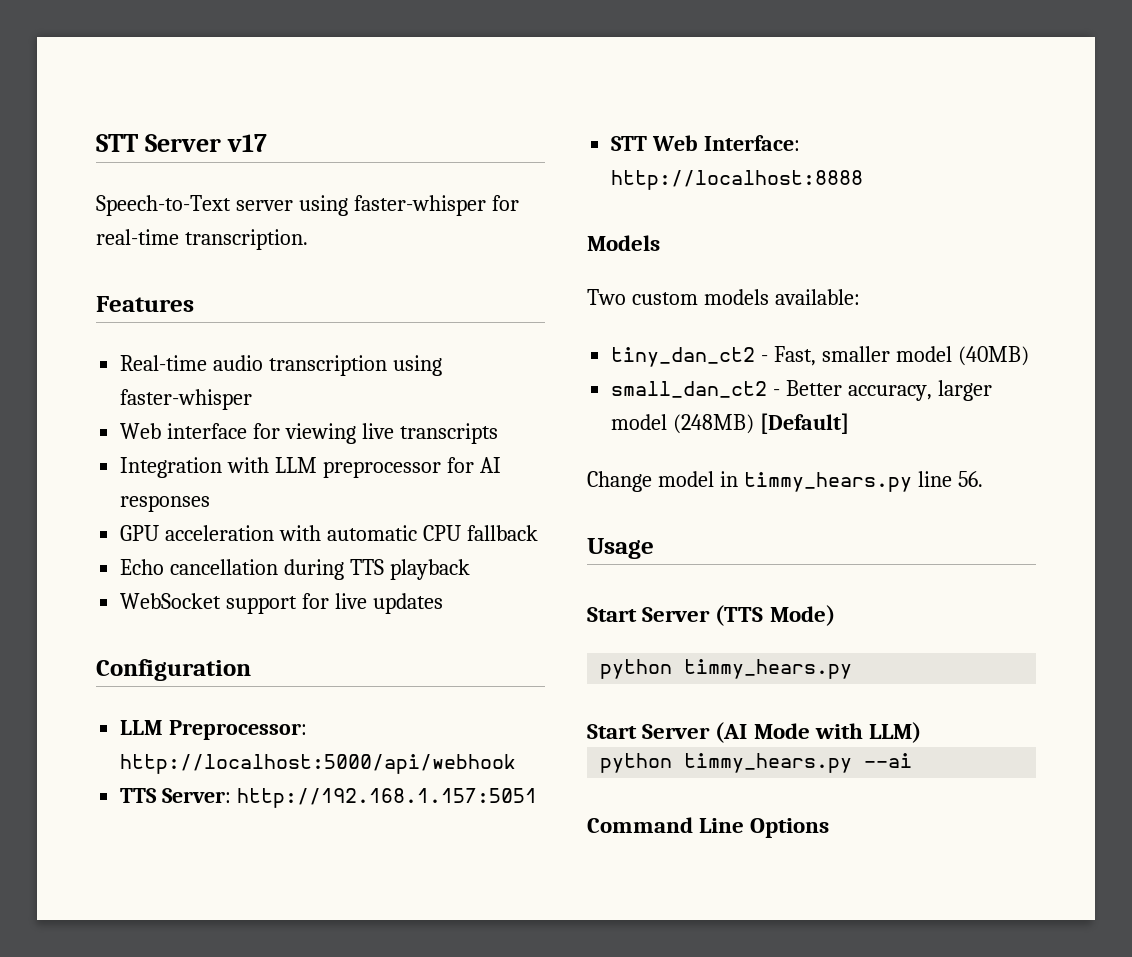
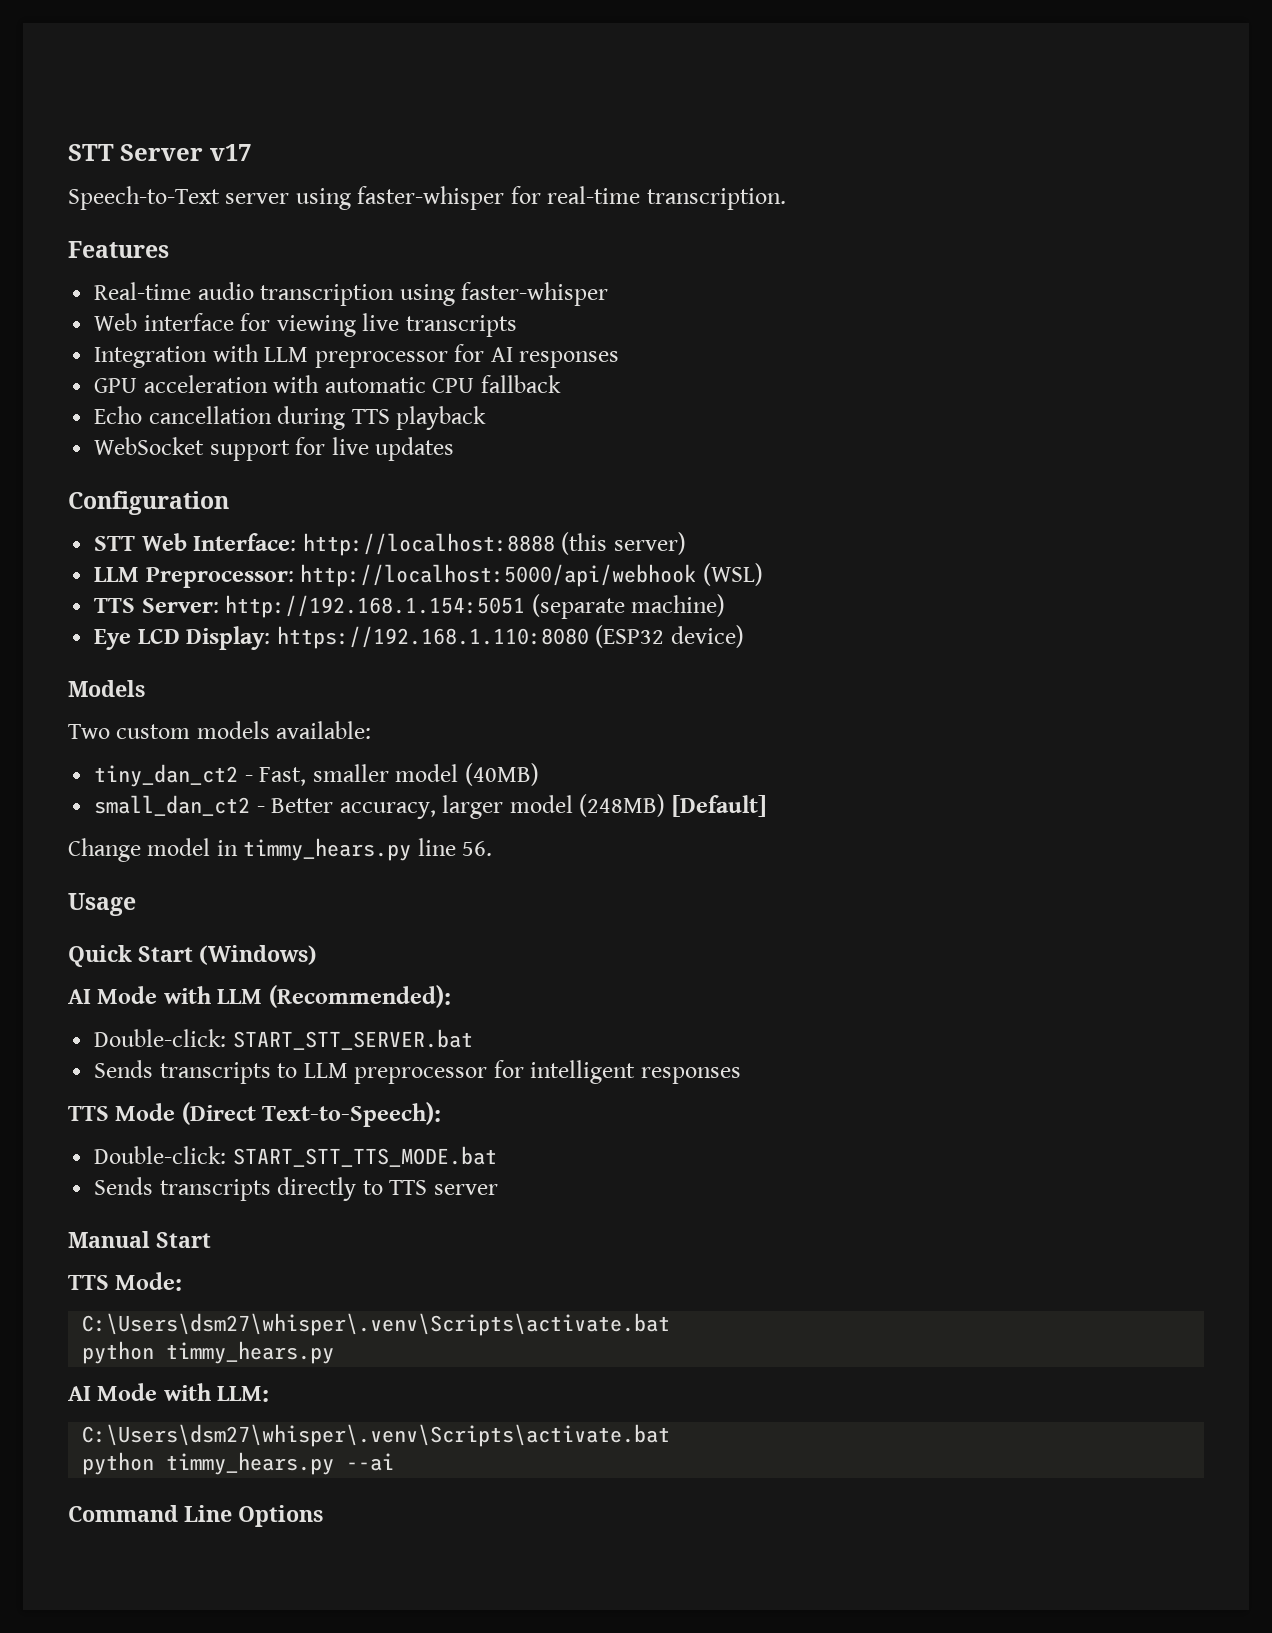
- LLM Preprocessor: http://localhost:5000/api/webhook
- TTS Server: http://192.168.1.157:5051
- STT Web Interface: http://localhost:8888
+ STT Web Interface: http://localhost:8888 (this server)
+ LLM Preprocessor: http://localhost:5000/api/webhook (WSL)
+ TTS Server: http://192.168.1.154:5051 (separate machine)
+ Eye LCD Display: https://192.168.1.110:8080 (ESP32 device)
- Start Server (TTS Mode)
+ Quick Start (Windows)
+ AI Mode with LLM (Recommended):
+ Double-click: START_STT_SERVER.bat
+ Sends transcripts to LLM preprocessor for intelligent responses
+ TTS Mode (Direct Text-to-Speech):
+ Double-click: START_STT_TTS_MODE.bat
+ Sends transcripts directly to TTS server
+ Manual Start
+ TTS Mode:
+ C:\Users\dsm27\whisper\.venv\Scripts\activate.bat
  python timmy_hears.py
- Start Server (AI Mode with LLM)
+ AI Mode with LLM:
+ C:\Users\dsm27\whisper\.venv\Scripts\activate.bat

